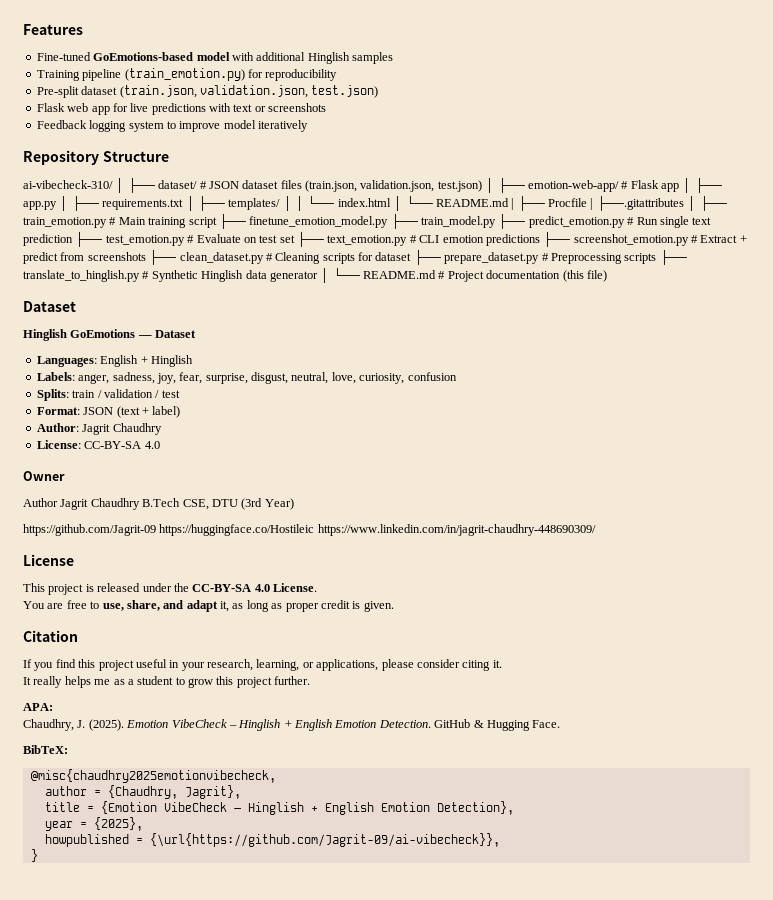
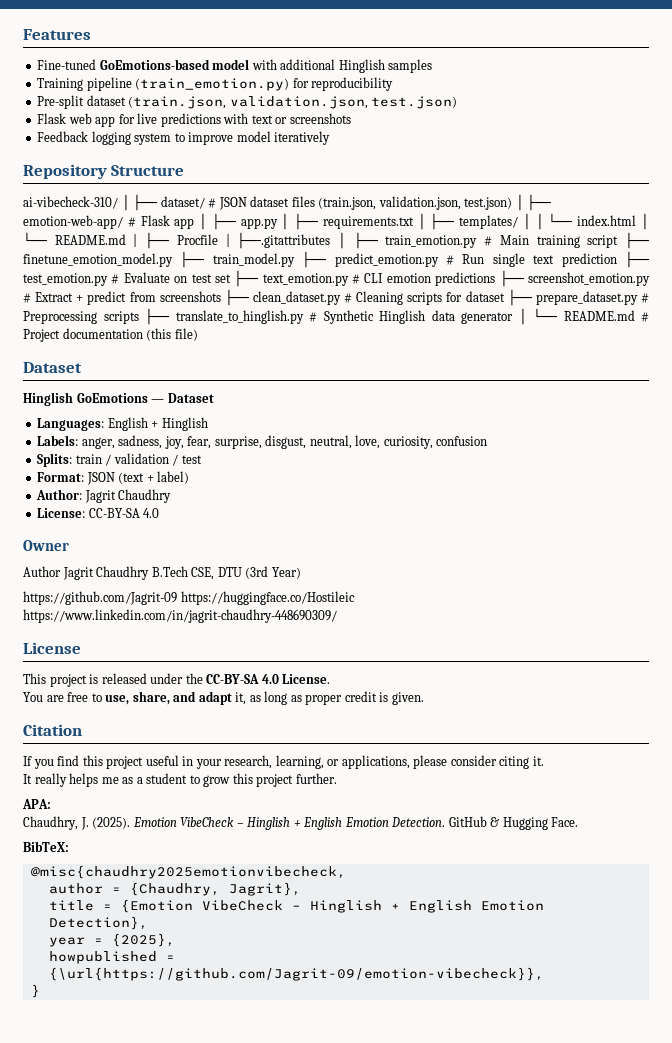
- howpublished = {\url{https://github.com/Jagrit-09/ai-vibecheck}},
+ howpublished = {\url{https://github.com/Jagrit-09/emotion-vibecheck}},

